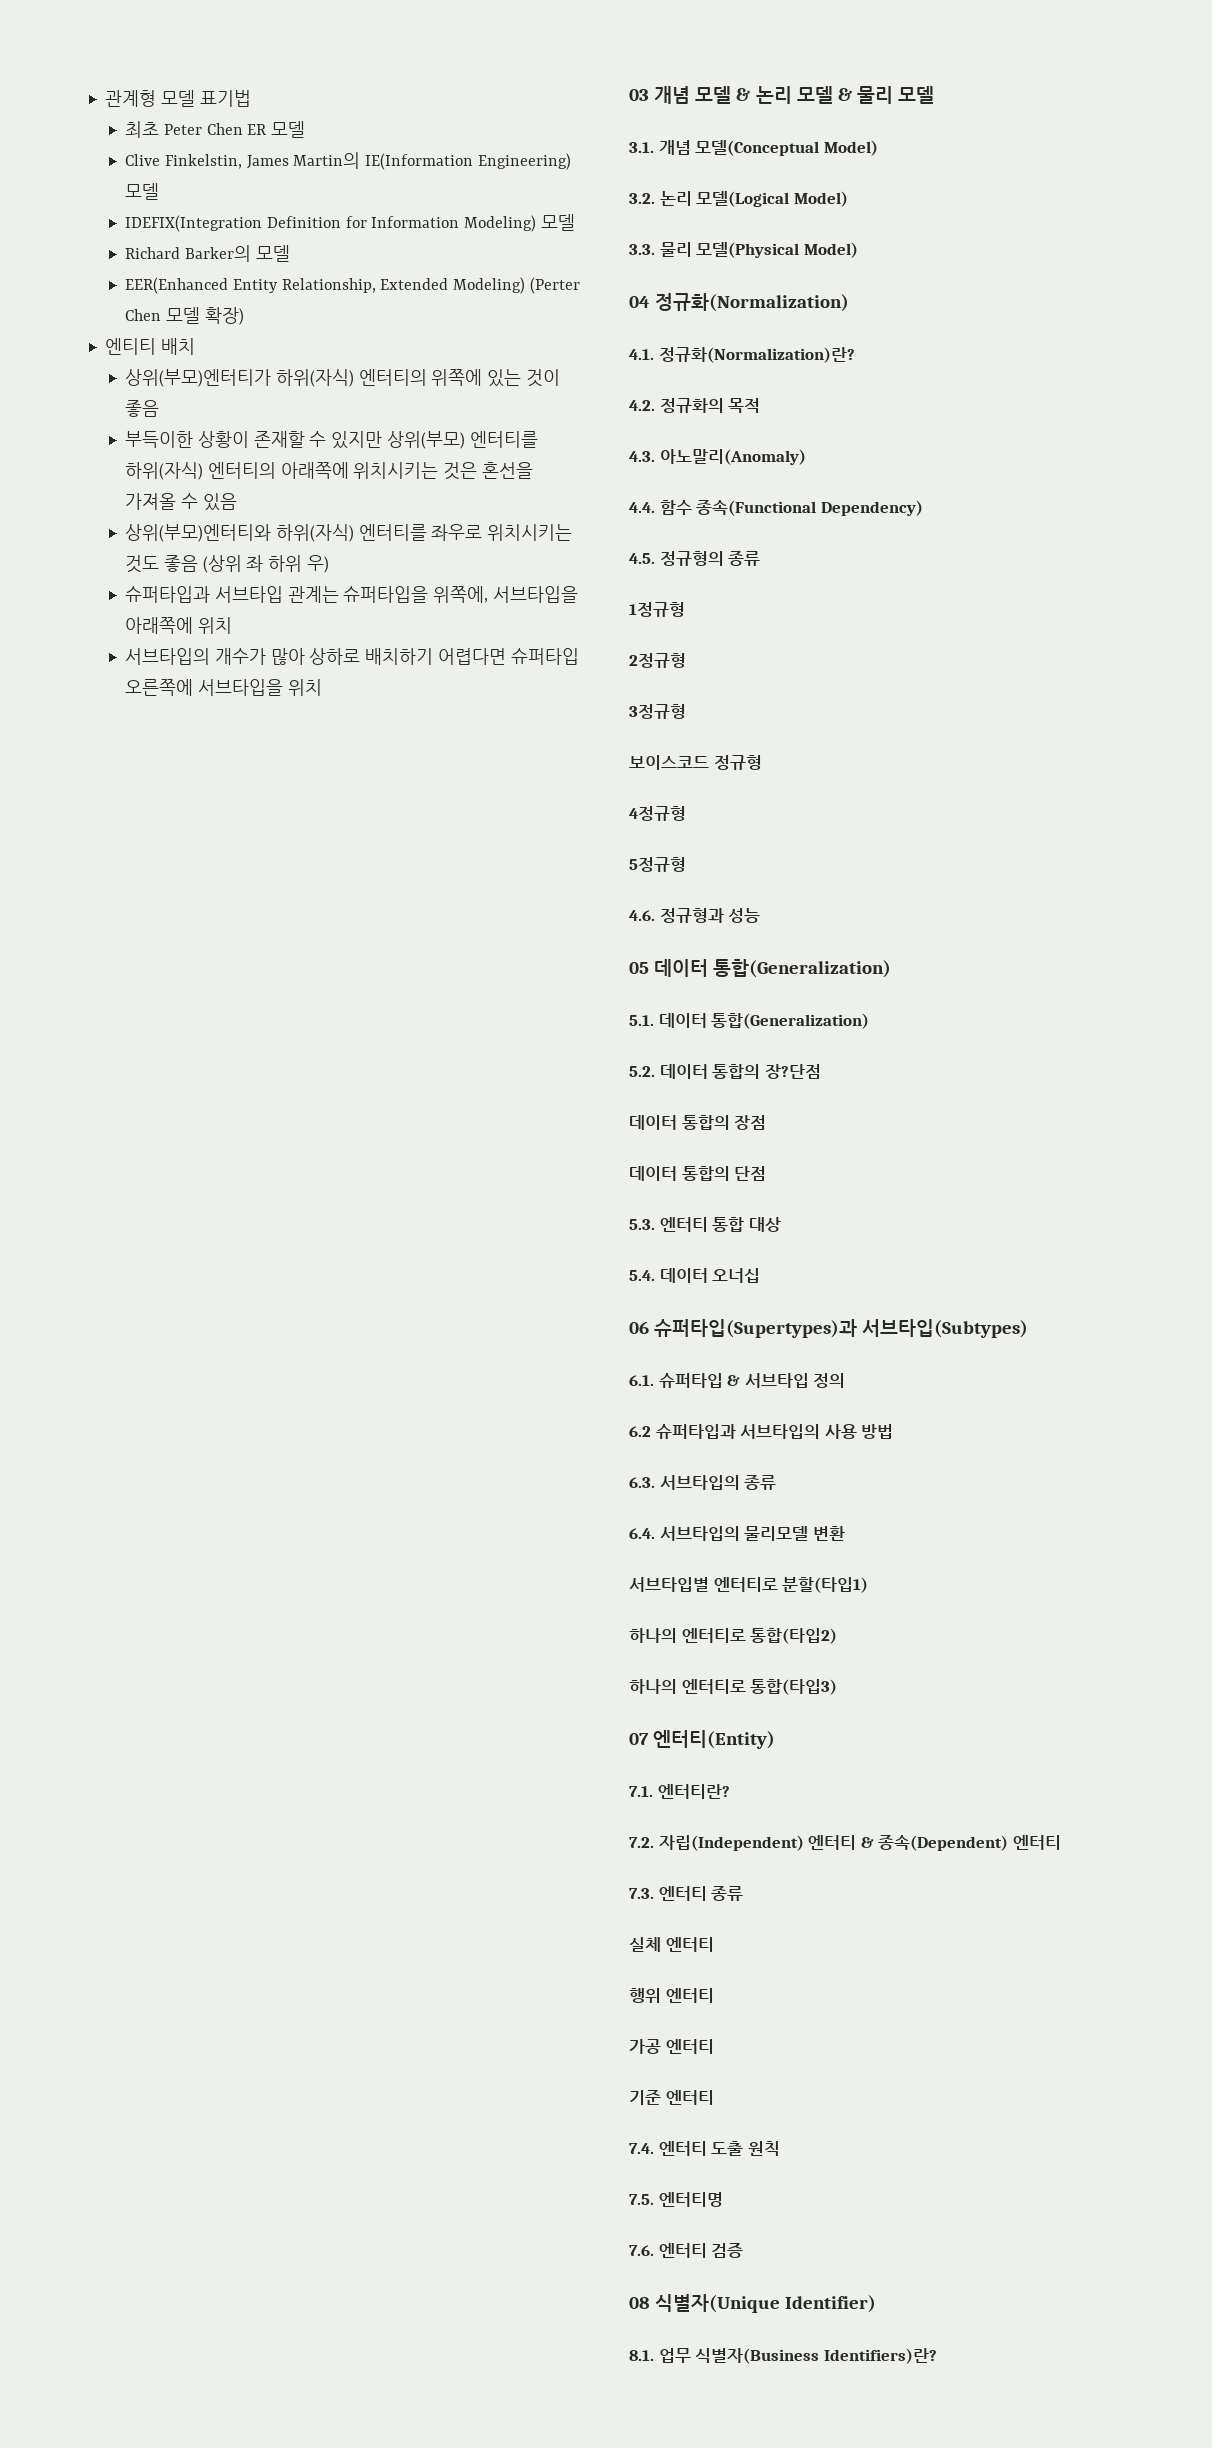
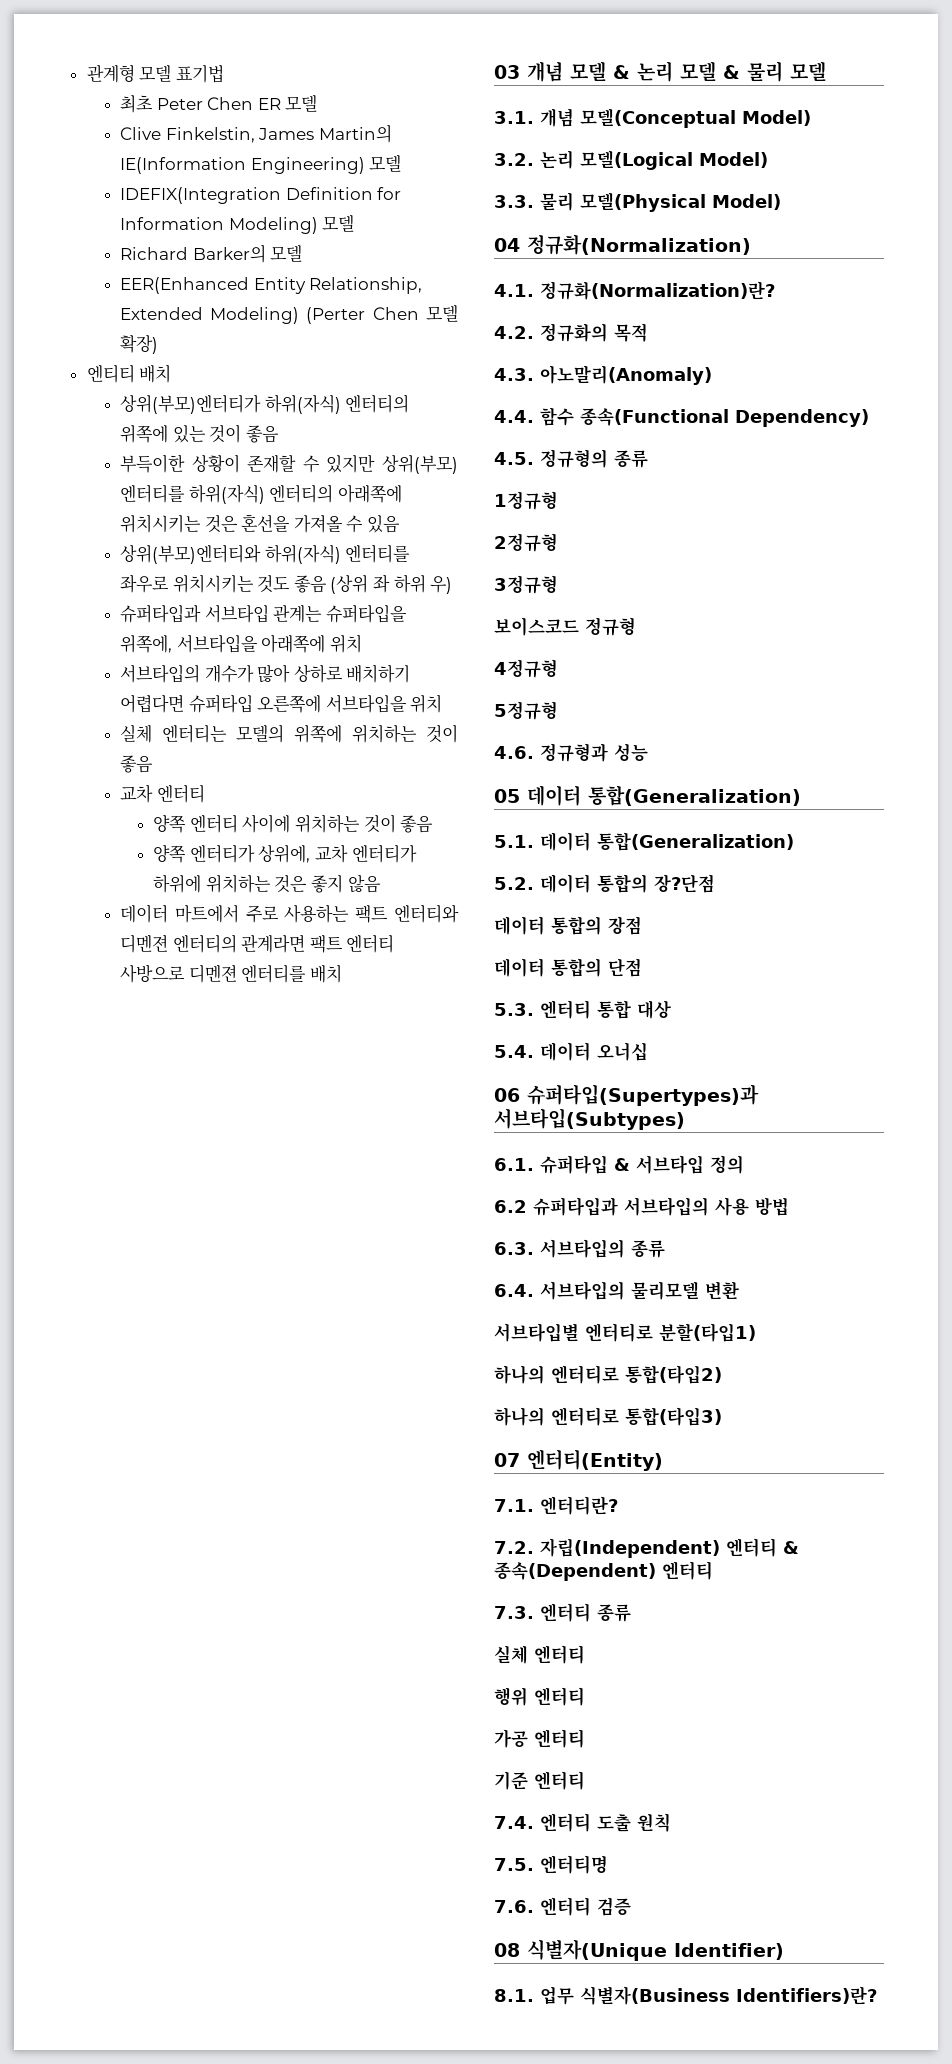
+ 실체 엔터티는 모델의 위쪽에 위치하는 것이 좋음
+ 교차 엔터티
+ 양쪽 엔터티 사이에 위치하는 것이 좋음
+ 양쪽 엔터티가 상위에, 교차 엔터티가 하위에 위치하는 것은 좋지 않음
+ 데이터 마트에서 주로 사용하는 팩트 엔터티와 디멘젼 엔터티의 관계라면 팩트 엔터티 사방으로 디멘젼 엔터티를 배치

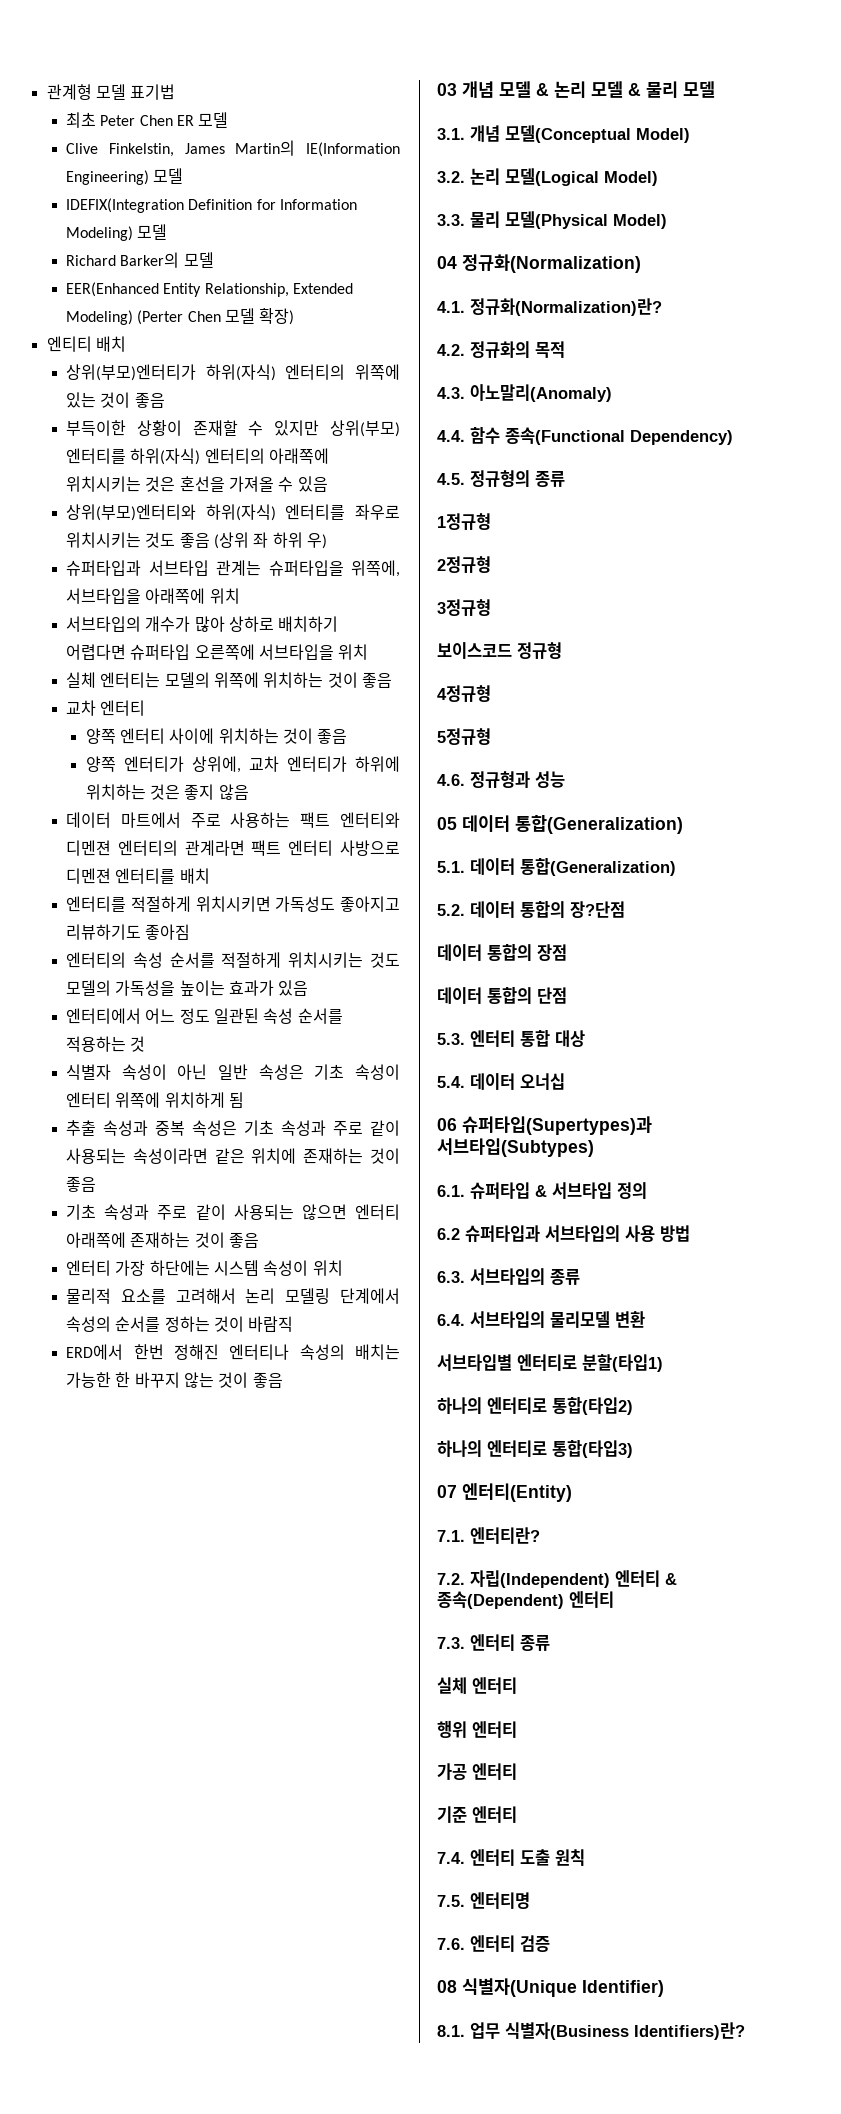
+ 엔터티를 적절하게 위치시키면 가독성도 좋아지고 리뷰하기도 좋아짐
+ 엔터티의 속성 순서를 적절하게 위치시키는 것도 모델의 가독성을 높이는 효과가 있음
+ 엔터티에서 어느 정도 일관된 속성 순서를 적용하는 것
+ 식별자 속성이 아닌 일반 속성은 기초 속성이 엔터티 위쪽에 위치하게 됨
+ 추출 속성과 중복 속성은 기초 속성과 주로 같이 사용되는 속성이라면 같은 위치에 존재하는 것이 좋음
+ 기초 속성과 주로 같이 사용되는 않으면 엔터티 아래쪽에 존재하는 것이 좋음
+ 엔터티 가장 하단에는 시스템 속성이 위치
+ 물리적 요소를 고려해서 논리 모델링 단계에서 속성의 순서를 정하는 것이 바람직
+ ERD에서 한번 정해진 엔터티나 속성의 배치는 가능한 한 바꾸지 않는 것이 좋음

